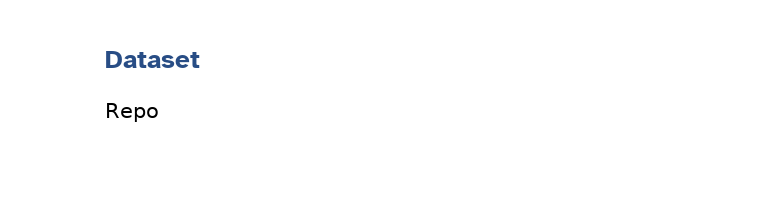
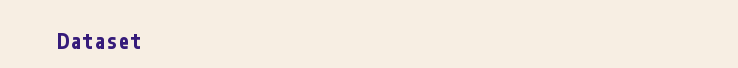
- Repo

